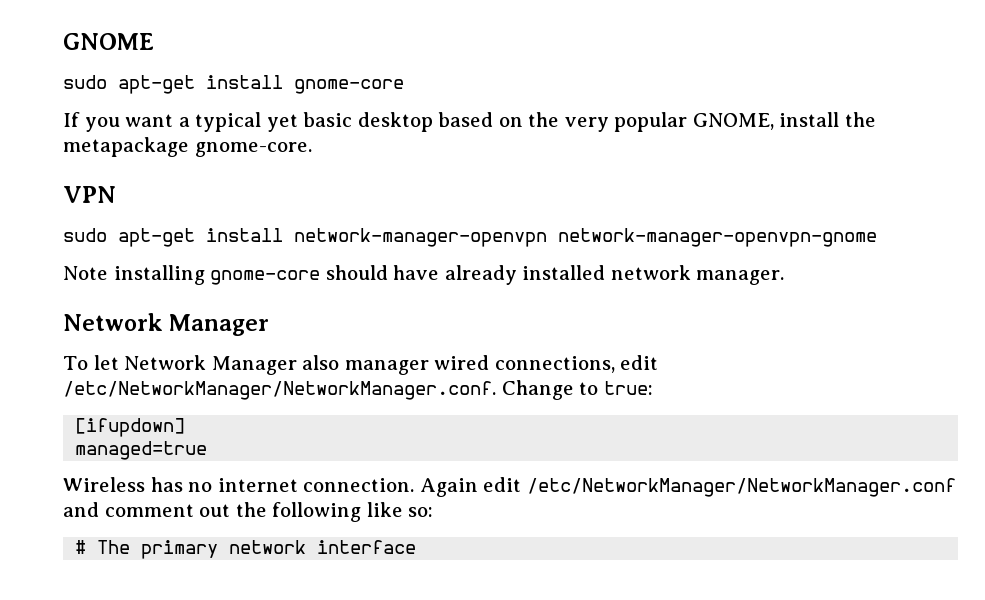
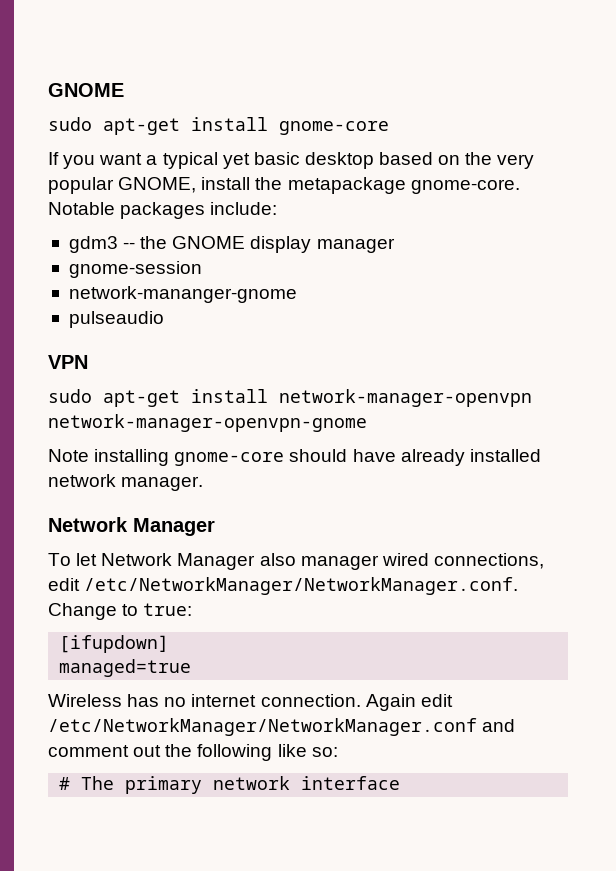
+ Notable packages include:
+ gdm3 -- the GNOME display manager
+ gnome-session
+ network-mananger-gnome
+ pulseaudio

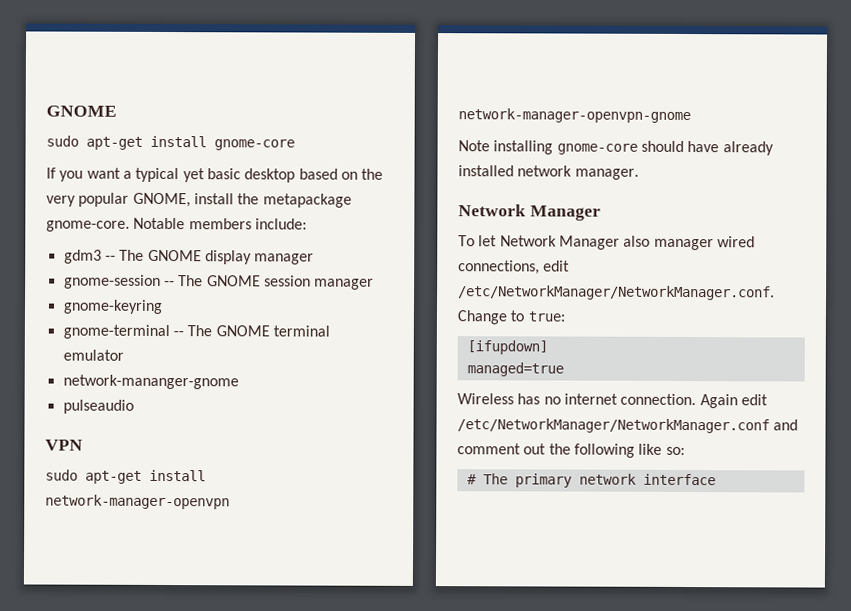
- Notable packages include:
+ Notable members include:
- gdm3 -- the GNOME display manager
+ gdm3 -- The GNOME display manager
- gnome-session
+ gnome-session -- The GNOME session manager
+ gnome-keyring
+ gnome-terminal -- The GNOME terminal emulator

